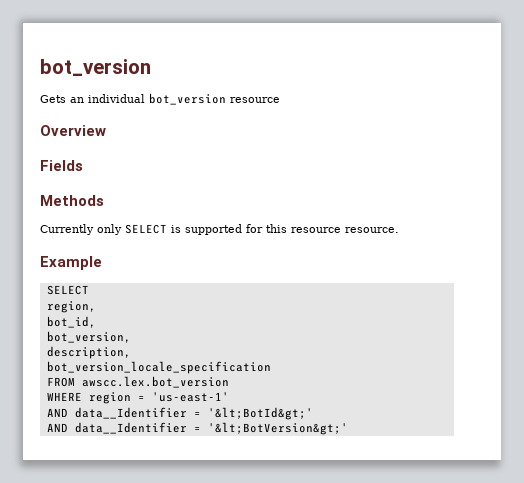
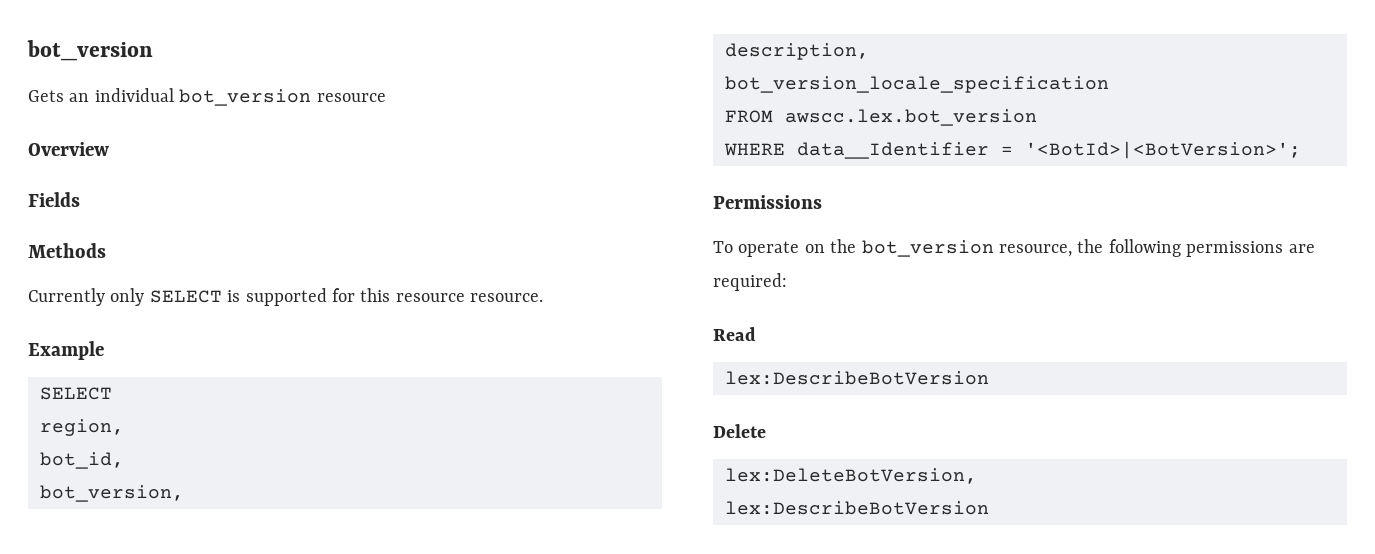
- WHERE region = 'us-east-1'
- AND data__Identifier = '&lt;BotId&gt;'
- AND data__Identifier = '&lt;BotVersion&gt;'
+ WHERE data__Identifier = '<BotId>|<BotVersion>';
+ Permissions
+ To operate on the bot_version resource, the following permissions are required:
+ Read
+ lex:DescribeBotVersion
+ Delete
+ lex:DeleteBotVersion,
+ lex:DescribeBotVersion

